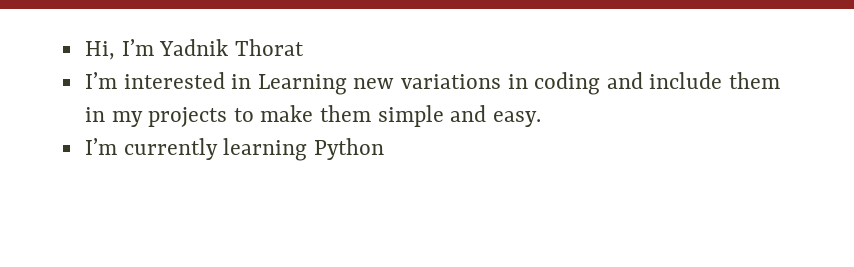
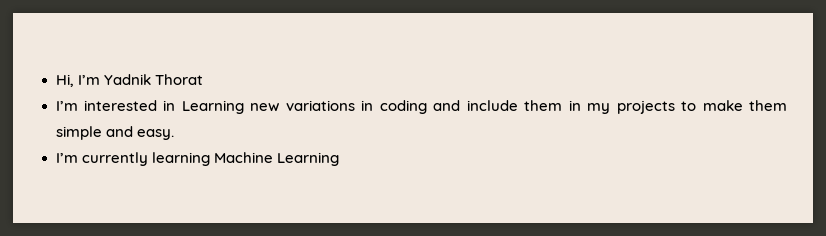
- I’m currently learning Python
+ I’m currently learning Machine Learning

